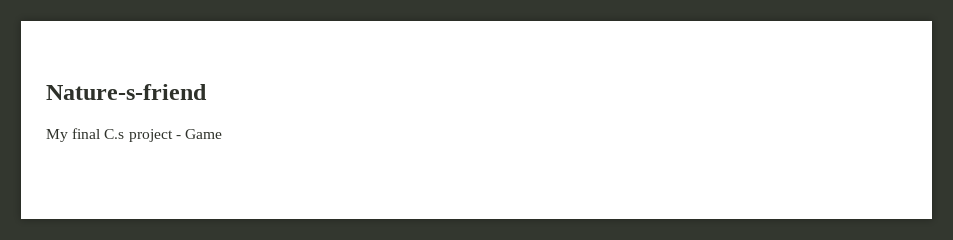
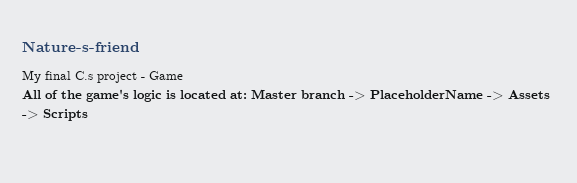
+ All of the game's logic is located at: Master branch -> PlaceholderName -> Assets -> Scripts

